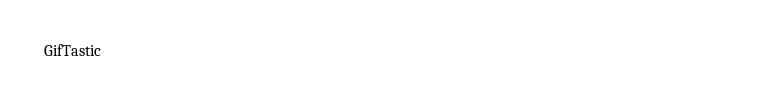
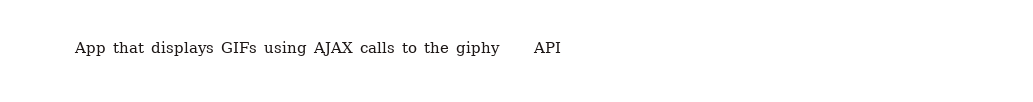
- GifTastic
+ App that displays GIFs using AJAX calls to the giphy API

